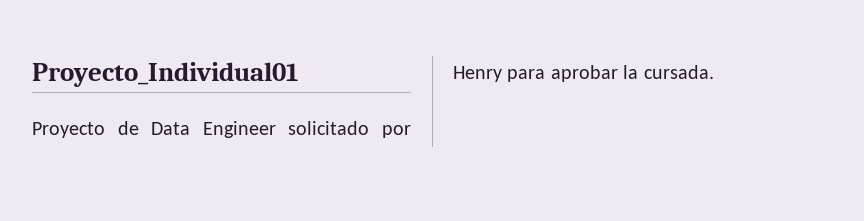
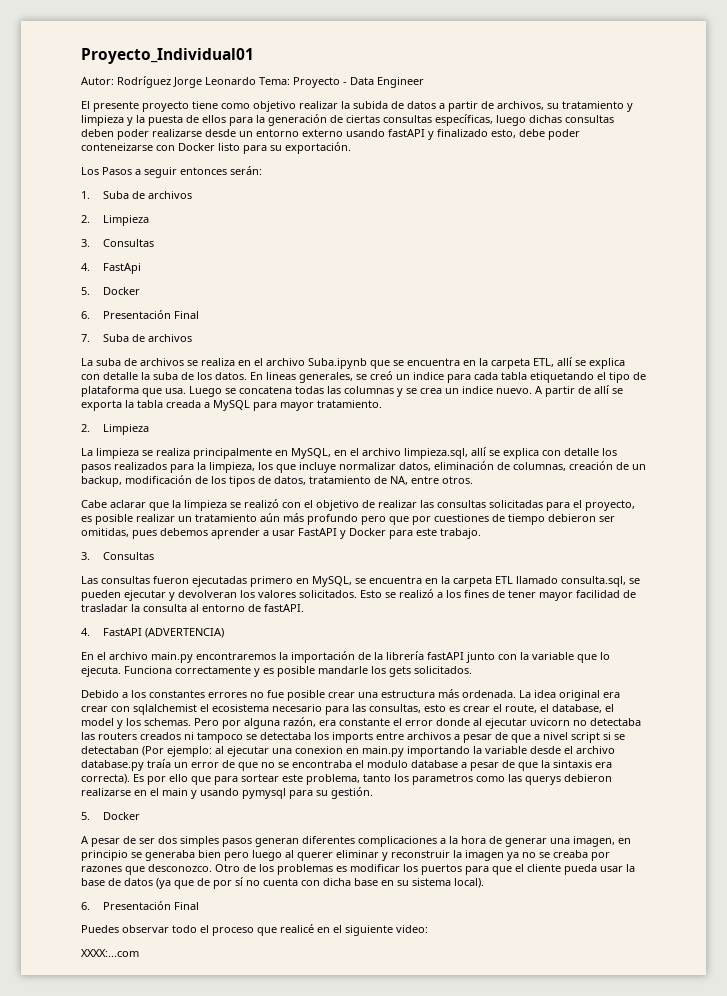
- Proyecto de Data Engineer solicitado por Henry para aprobar la cursada.
+ Autor: Rodríguez Jorge Leonardo Tema: Proyecto - Data Engineer
+ El presente proyecto tiene como objetivo realizar la subida de datos a partir de archivos, su tratamiento y limpieza y la puesta de ellos para la generación de ciertas consultas específicas, luego dichas consultas deben poder realizarse desde un entorno externo usando fastAPI y finalizado esto, debe poder conteneizarse con Docker listo para su exportación.
+ Los Pasos a seguir entonces serán:
+ 1. Suba de archivos
+ 2. Limpieza
+ 3. Consultas
+ 4. FastApi
+ 5. Docker
+ 6. Presentación Final
+ 7. Suba de archivos
+ La suba de archivos se realiza en el archivo Suba.ipynb que se encuentra en la carpeta ETL, allí se explica con detalle la suba de los datos. En lineas generales, se creó un indice para cada tabla etiquetando el tipo de plataforma que usa. Luego se concatena todas las columnas y se crea un indice nuevo. A partir de allí se exporta la tabla creada a MySQL para mayor tratamiento.
+ 2. Limpieza
+ La limpieza se realiza principalmente en MySQL, en el archivo limpieza.sql, allí se explica con detalle los pasos realizados para la limpieza, los que incluye normalizar datos, eliminación de columnas, creación de un backup, modificación de los tipos de datos, tratamiento de NA, entre otros.
+ Cabe aclarar que la limpieza se realizó con el objetivo de realizar las consultas solicitadas para el proyecto, es posible realizar un tratamiento aún más profundo pero que por cuestiones de tiempo debieron ser omitidas, pues debemos aprender a usar FastAPI y Docker para este trabajo.
+ 3. Consultas
+ Las consultas fueron ejecutadas primero en MySQL, se encuentra en la carpeta ETL llamado consulta.sql, se pueden ejecutar y devolveran los valores solicitados. Esto se realizó a los fines de tener mayor facilidad de trasladar la consulta al entorno de fastAPI.
+ 4. FastAPI (ADVERTENCIA)
+ En el archivo main.py encontraremos la importación de la librería fastAPI junto con la variable que lo ejecuta. Funciona correctamente y es posible mandarle los gets solicitados.
+ Debido a los constantes errores no fue posible crear una estructura más ordenada. La idea original era crear con sqlalchemist el ecosistema necesario para las consultas, esto es crear el route, el database, el model y los schemas. Pero por alguna razón, era constante el error donde al ejecutar uvicorn no detectaba las routers creados ni tampoco se detectaba los imports entre archivos a pesar de que a nivel script si se detectaban (Por ejemplo: al ejecutar una conexion en main.py importando la variable desde el archivo database.py traía un error de que no se encontraba el modulo database a pesar de que la sintaxis era correcta). Es por ello que para sortear este problema, tanto los parametros como las querys debieron realizarse en el main y usando pymysql para su gestión.
+ 5. Docker
+ A pesar de ser dos simples pasos generan diferentes complicaciones a la hora de generar una imagen, en principio se generaba bien pero luego al querer eliminar y reconstruir la imagen ya no se creaba por razones que desconozco. Otro de los problemas es modificar los puertos para que el cliente pueda usar la base de datos (ya que de por sí no cuenta con dicha base en su sistema local).
+ 6. Presentación Final
+ Puedes observar todo el proceso que realicé en el siguiente video:
+ XXXX:...com

